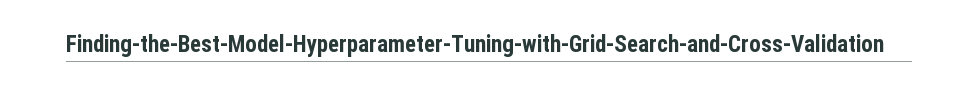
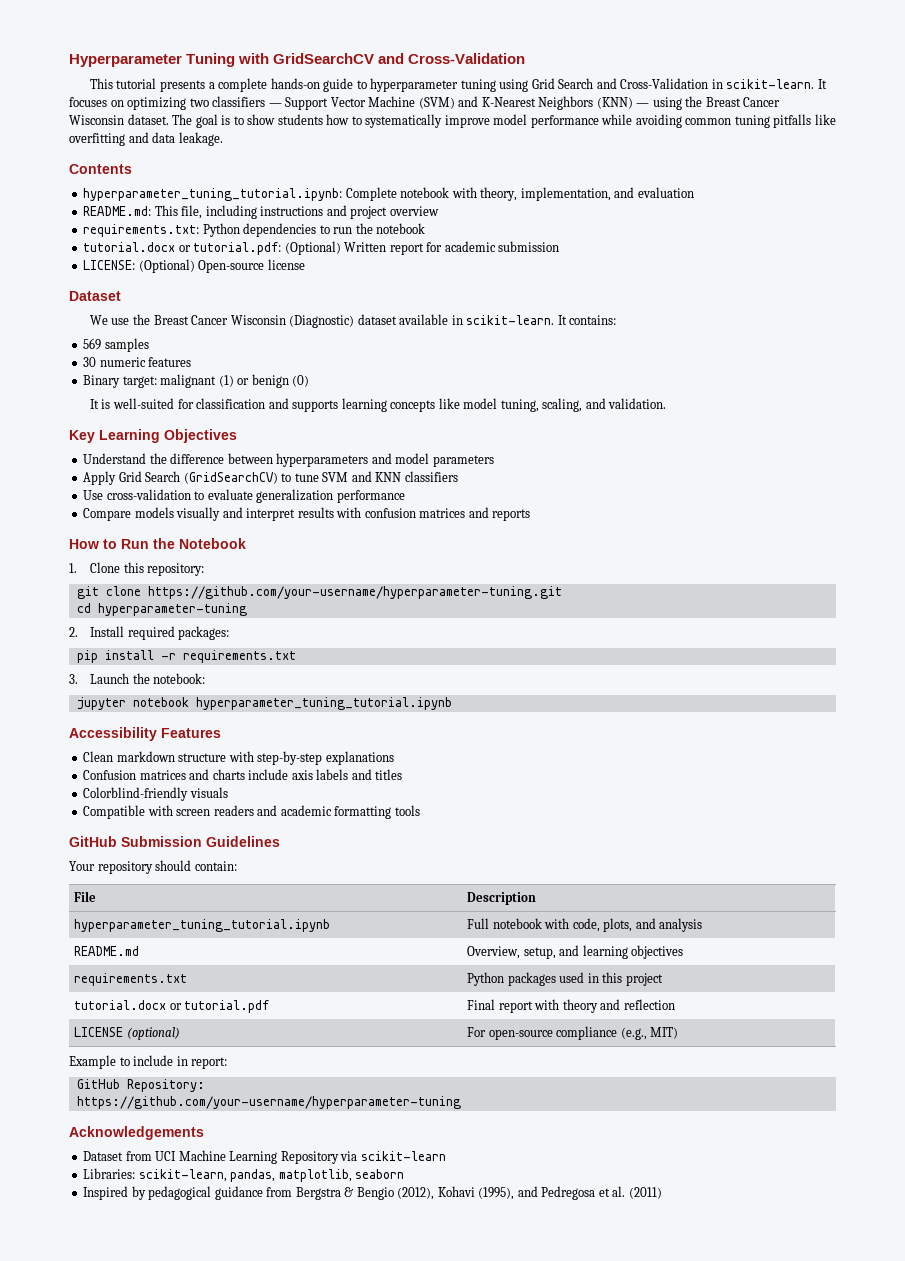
- Finding-the-Best-Model-Hyperparameter-Tuning-with-Grid-Search-and-Cross-Validation
+ Hyperparameter Tuning with GridSearchCV and Cross-Validation
+ This tutorial presents a complete hands-on guide to hyperparameter tuning using Grid Search and Cross-Validation in scikit-learn. It focuses on optimizing two classifiers — Support Vector Machine (SVM) and K-Nearest Neighbors (KNN) — using the Breast Cancer Wisconsin dataset. The goal is to show students how to systematically improve model performance while avoiding common tuning pitfalls like overfitting and data leakage.
+ Contents
+ hyperparameter_tuning_tutorial.ipynb: Complete notebook with theory, implementation, and evaluation
+ README.md: This file, including instructions and project overview
+ requirements.txt: Python dependencies to run the notebook
+ tutorial.docx or tutorial.pdf: (Optional) Written report for academic submission
+ LICENSE: (Optional) Open-source license
+ Dataset
+ We use the Breast Cancer Wisconsin (Diagnostic) dataset available in scikit-learn. It contains:
+ 569 samples
+ 30 numeric features
+ Binary target: malignant (1) or benign (0)
+ It is well-suited for classification and supports learning concepts like model tuning, scaling, and validation.
+ Key Learning Objectives
+ Understand the difference between hyperparameters and model parameters
+ Apply Grid Search (GridSearchCV) to tune SVM and KNN classifiers
+ Use cross-validation to evaluate generalization performance
+ Compare models visually and interpret results with confusion matrices and reports
+ How to Run the Notebook
+ 1. Clone this repository:
+ git clone https://github.com/your-username/hyperparameter-tuning.git
+ cd hyperparameter-tuning
+ 2. Install required packages:
+ pip install -r requirements.txt
+ 3. Launch the notebook:
+ jupyter notebook hyperparameter_tuning_tutorial.ipynb
+ Accessibility Features
+ Clean markdown structure with step-by-step explanations
+ Confusion matrices and charts include axis labels and titles
+ Colorblind-friendly visuals
+ Compatible with screen readers and academic formatting tools
+ GitHub Submission Guidelines
+ Your repository should contain:
+ File | Description
+ hyperparameter_tuning_tutorial.ipynb | Full notebook with code, plots, and analysis
+ README.md | Overview, setup, and learning objectives
+ requirements.txt | Python packages used in this project
+ tutorial.docx or tutorial.pdf | Final report with theory and reflection
+ LICENSE (optional) | For open-source compliance (e.g., MIT)
+ Example to include in report:
+ GitHub Repository:
+ https://github.com/your-username/hyperparameter-tuning
+ Acknowledgements
+ Dataset from UCI Machine Learning Repository via scikit-learn
+ Libraries: scikit-learn, pandas, matplotlib, seaborn
+ Inspired by pedagogical guidance from Bergstra & Bengio (2012), Kohavi (1995), and Pedregosa et al. (2011)

